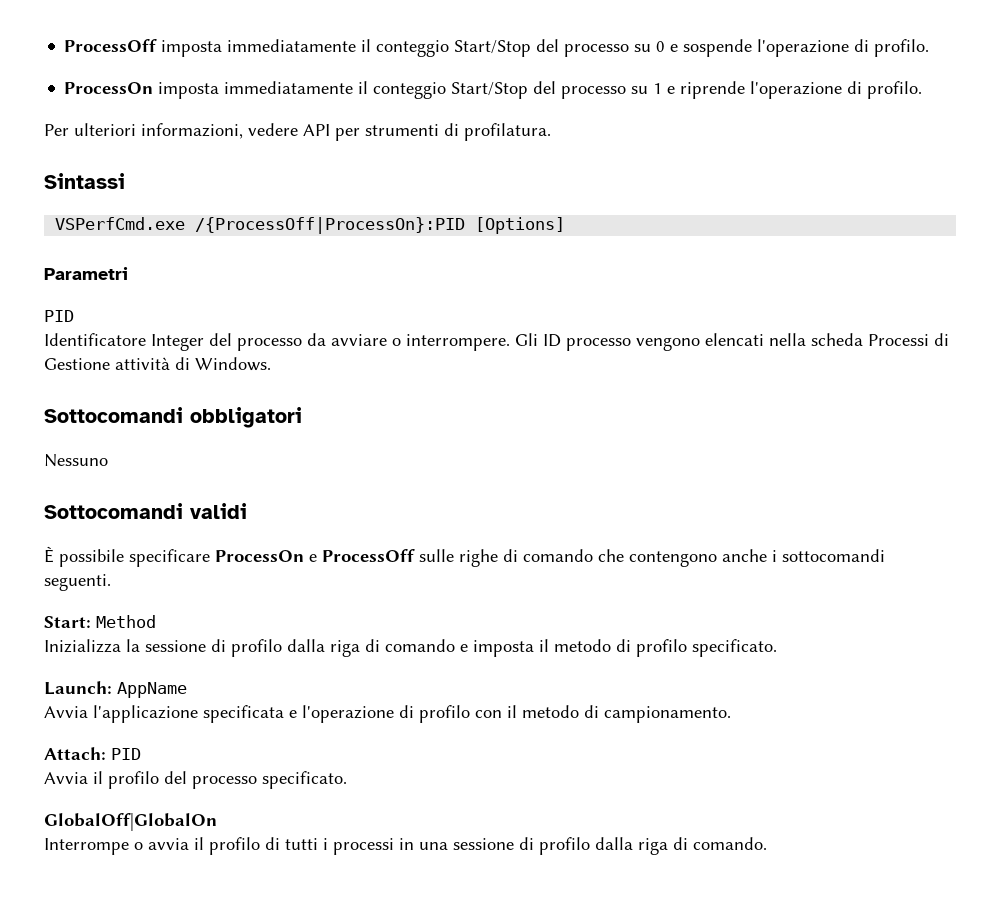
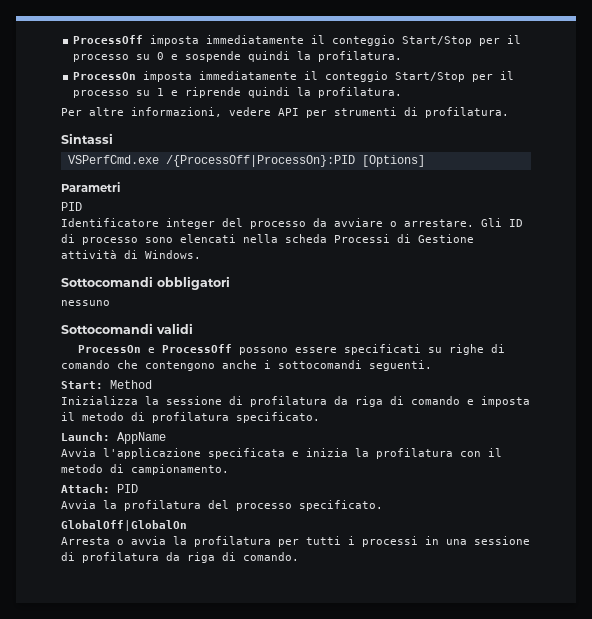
- ProcessOff imposta immediatamente il conteggio Start/Stop del processo su 0 e sospende l'operazione di profilo.
+ ProcessOff imposta immediatamente il conteggio Start/Stop per il processo su 0 e sospende quindi la profilatura.
- ProcessOn imposta immediatamente il conteggio Start/Stop del processo su 1 e riprende l'operazione di profilo.
+ ProcessOn imposta immediatamente il conteggio Start/Stop per il processo su 1 e riprende quindi la profilatura.
- Per ulteriori informazioni, vedere API per strumenti di profilatura.
+ Per altre informazioni, vedere API per strumenti di profilatura.
- Identificatore Integer del processo da avviare o interrompere.
+ Identificatore integer del processo da avviare o arrestare.
- Gli ID processo vengono elencati nella scheda Processi di Gestione attività di Windows.
+ Gli ID di processo sono elencati nella scheda Processi di Gestione attività di Windows.
- Nessuno
+ nessuno
- È possibile specificare ProcessOn e ProcessOff sulle righe di comando che contengono anche i sottocomandi seguenti.
+ ProcessOn e ProcessOff possono essere specificati su righe di comando che contengono anche i sottocomandi seguenti.
- Inizializza la sessione di profilo dalla riga di comando e imposta il metodo di profilo specificato.
+ Inizializza la sessione di profilatura da riga di comando e imposta il metodo di profilatura specificato.
- Avvia l'applicazione specificata e l'operazione di profilo con il metodo di campionamento.
+ Avvia l'applicazione specificata e inizia la profilatura con il metodo di campionamento.
- Avvia il profilo del processo specificato.
+ Avvia la profilatura del processo specificato.
- Interrompe o avvia il profilo di tutti i processi in una sessione di profilo dalla riga di comando.
+ Arresta o avvia la profilatura per tutti i processi in una sessione di profilatura da riga di comando.

